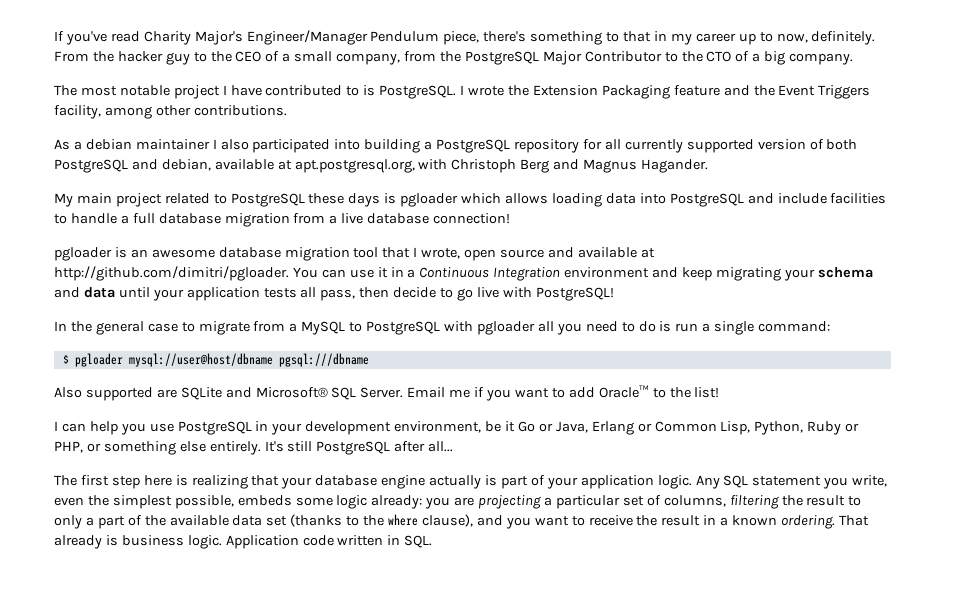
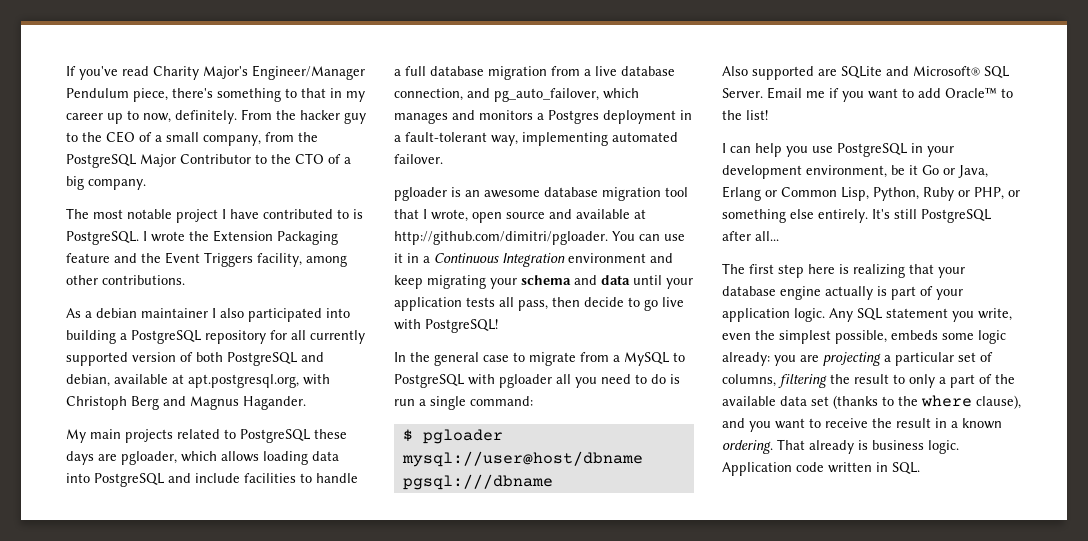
- My main project related to PostgreSQL these days is pgloader which allows loading data into PostgreSQL and include facilities to handle a full database migration from a live database connection!
+ My main projects related to PostgreSQL these days are pgloader, which allows loading data into PostgreSQL and include facilities to handle a full database migration from a live database connection, and pg_auto_failover, which manages and monitors a Postgres deployment in a fault-tolerant way, implementing automated failover.

